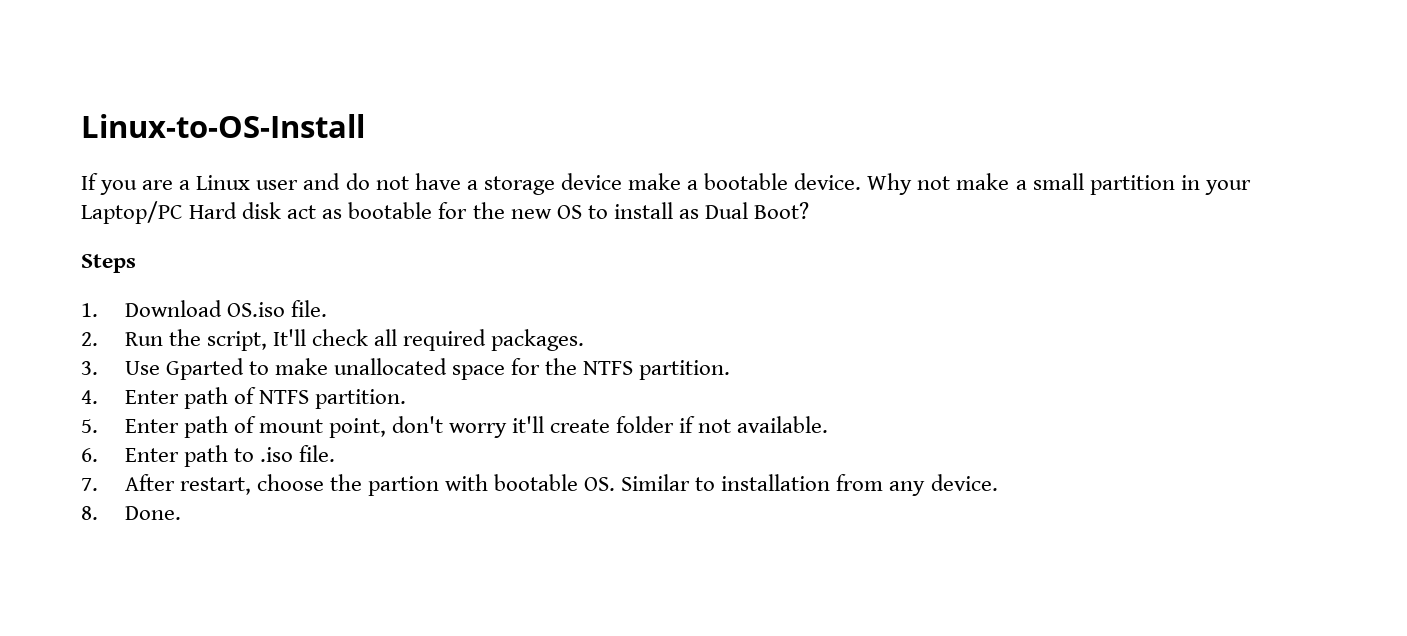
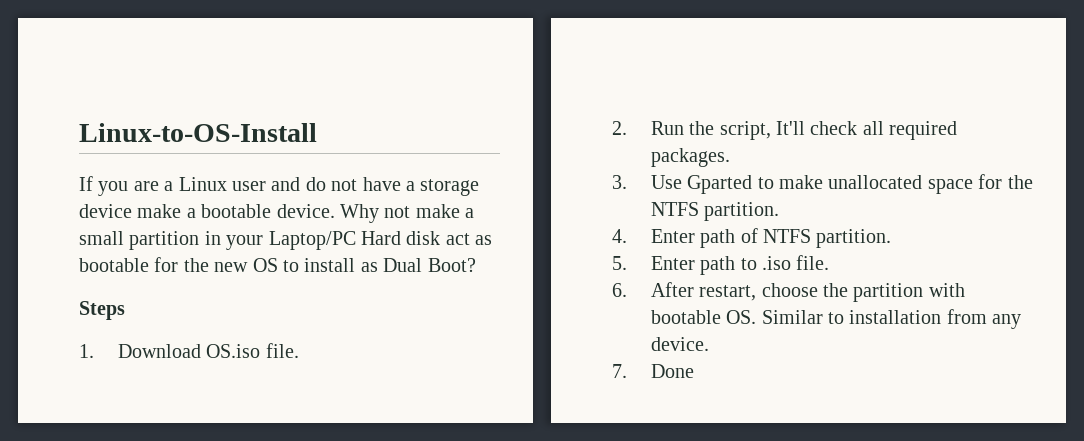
- 5. Enter path of mount point, don't worry it'll create folder if not available.
- 6. Enter path to .iso file.
+ 5. Enter path to .iso file.
- 7. After restart, choose the partion with bootable OS. Similar to installation from any device.
+ 6. After restart, choose the partition with bootable OS. Similar to installation from any device.
- 8. Done.
+ 7. Done

